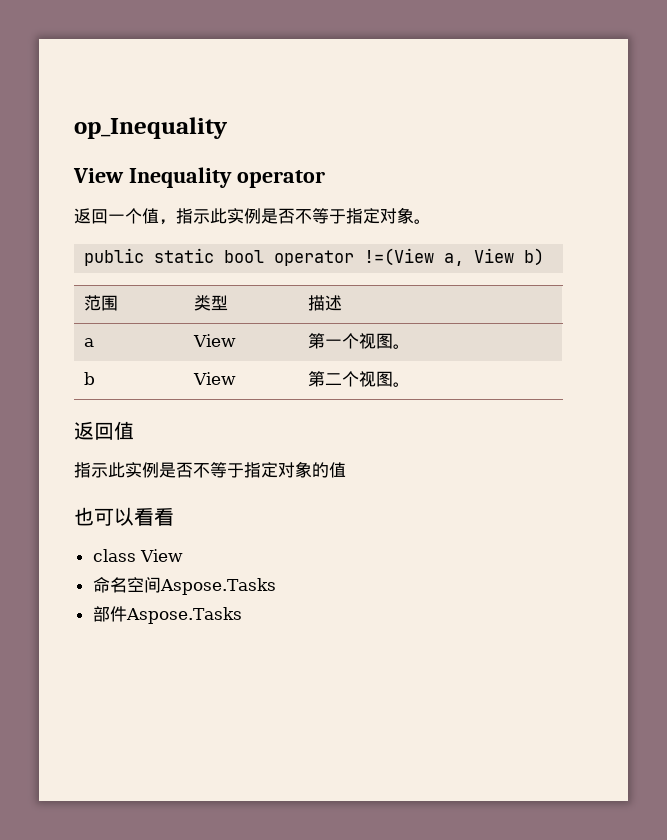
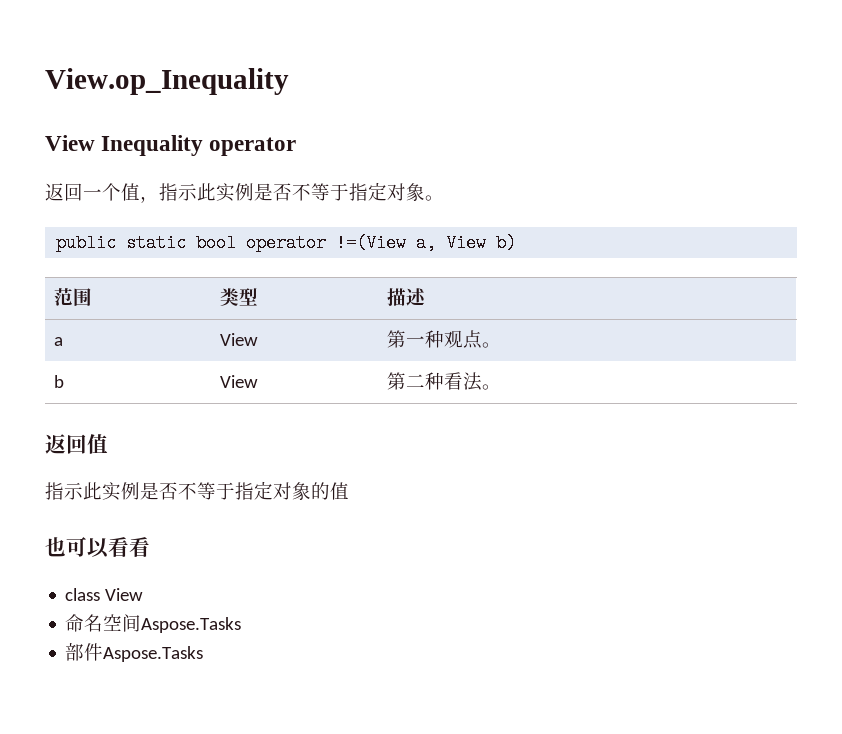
- op_Inequality
+ View.op_Inequality
- a | View | 第一个视图。
+ a | View | 第一种观点。
- b | View | 第二个视图。
+ b | View | 第二种看法。

